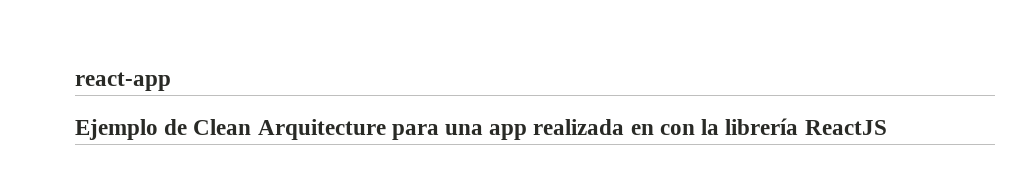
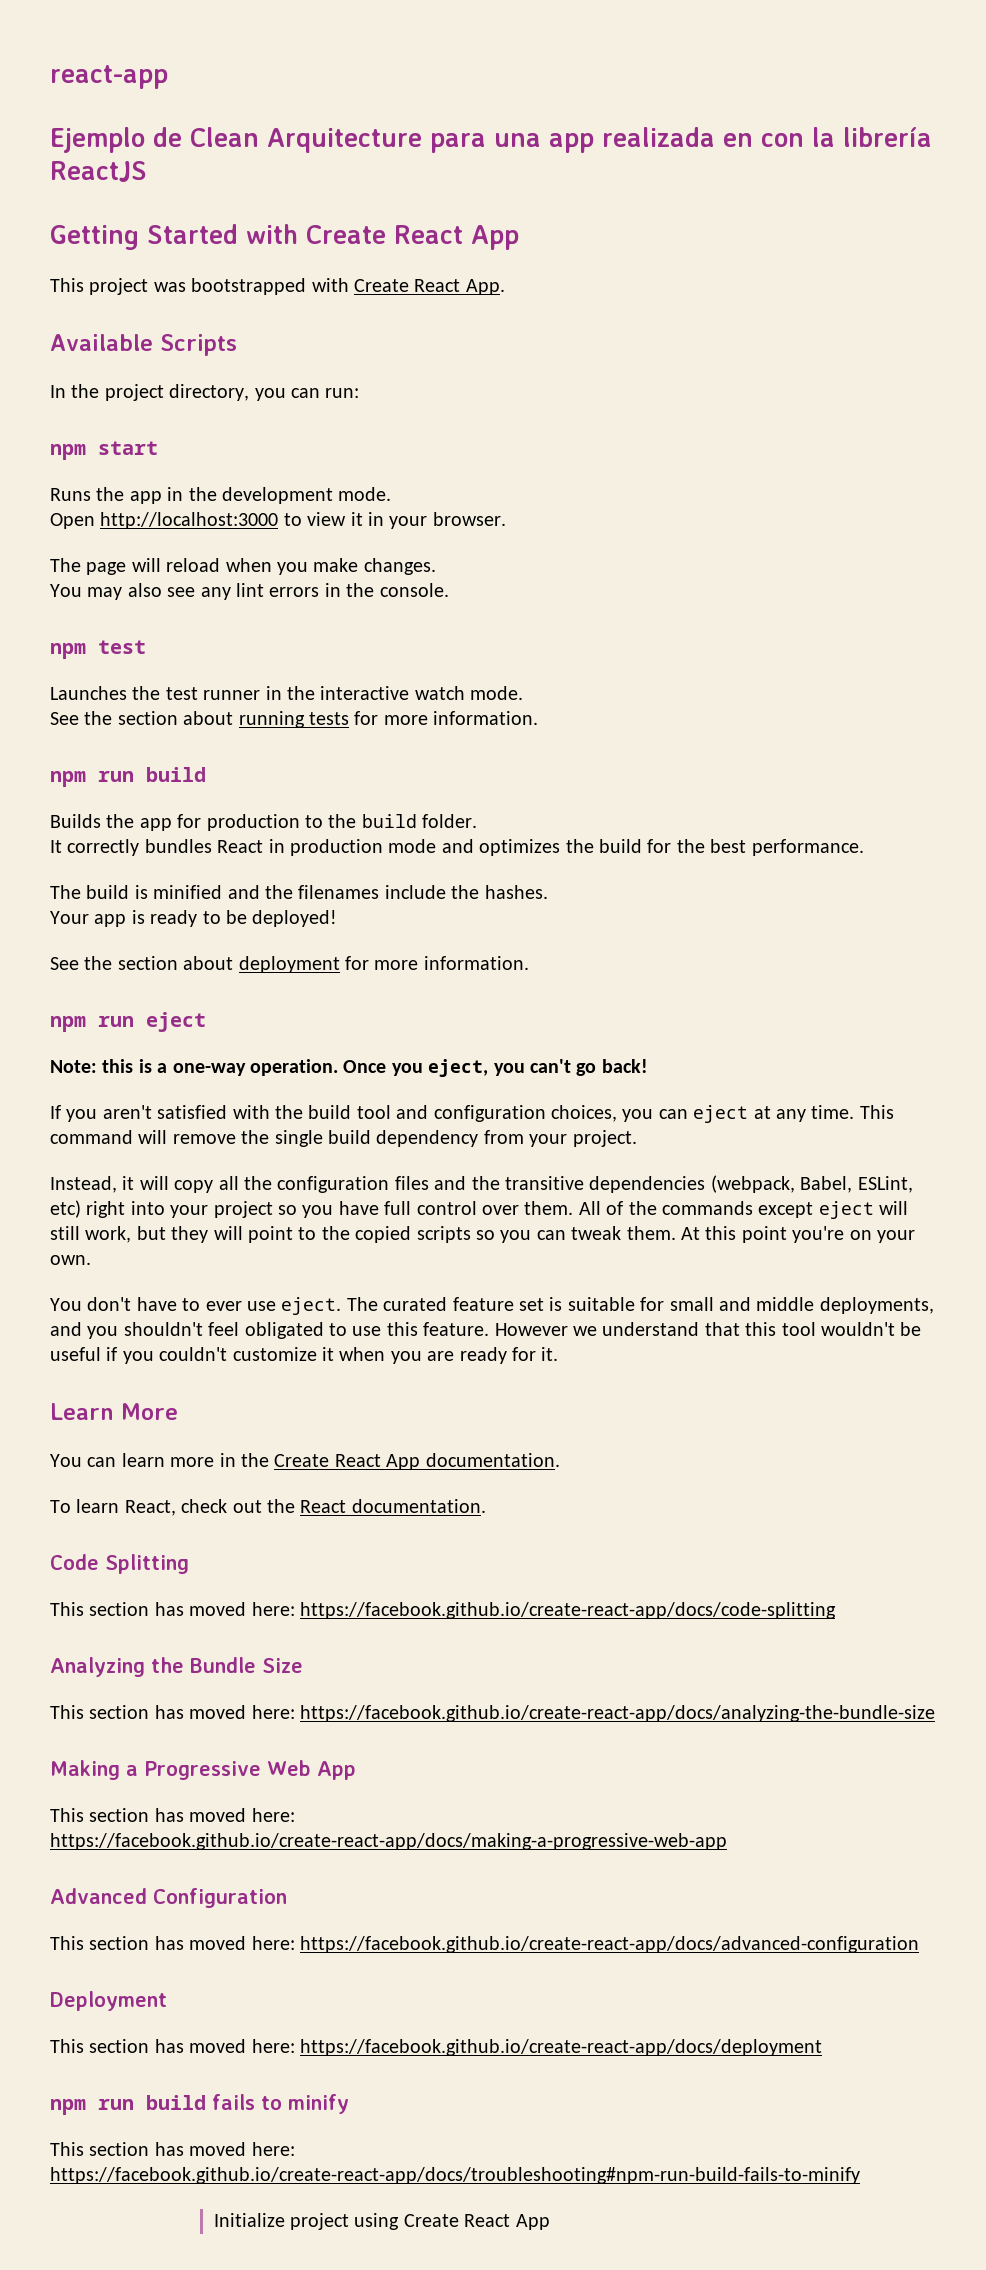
+ Getting Started with Create React App
+ This project was bootstrapped with Create React App.
+ Available Scripts
+ In the project directory, you can run:
+ npm start
+ Runs the app in the development mode.
+ Open http://localhost:3000 to view it in your browser.
+ The page will reload when you make changes.
+ You may also see any lint errors in the console.
+ npm test
+ Launches the test runner in the interactive watch mode.
+ See the section about running tests for more information.
+ npm run build
+ Builds the app for production to the build folder.
+ It correctly bundles React in production mode and optimizes the build for the best performance.
+ The build is minified and the filenames include the hashes.
+ Your app is ready to be deployed!
+ See the section about deployment for more information.
+ npm run eject
+ Note: this is a one-way operation. Once you eject, you can't go back!
+ If you aren't satisfied with the build tool and configuration choices, you can eject at any time. This command will remove the single build dependency from your project.
+ Instead, it will copy all the configuration files and the transitive dependencies (webpack, Babel, ESLint, etc) right into your project so you have full control over them. All of the commands except eject will still work, but they will point to the copied scripts so you can tweak them. At this point you're on your own.
+ You don't have to ever use eject. The curated feature set is suitable for small and middle deployments, and you shouldn't feel obligated to use this feature. However we understand that this tool wouldn't be useful if you couldn't customize it when you are ready for it.
+ Learn More
+ You can learn more in the Create React App documentation.
+ To learn React, check out the React documentation.
+ Code Splitting
+ This section has moved here: https://facebook.github.io/create-react-app/docs/code-splitting
+ Analyzing the Bundle Size
+ This section has moved here: https://facebook.github.io/create-react-app/docs/analyzing-the-bundle-size
+ Making a Progressive Web App
+ This section has moved here: https://facebook.github.io/create-react-app/docs/making-a-progressive-web-app
+ Advanced Configuration
+ This section has moved here: https://facebook.github.io/create-react-app/docs/advanced-configuration
+ Deployment
+ This section has moved here: https://facebook.github.io/create-react-app/docs/deployment
+ npm run build fails to minify
+ This section has moved here: https://facebook.github.io/create-react-app/docs/troubleshooting#npm-run-build-fails-to-minify
+ Initialize project using Create React App

